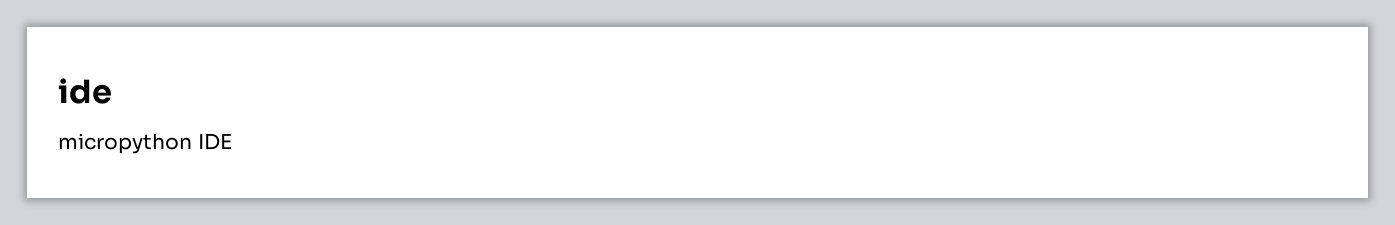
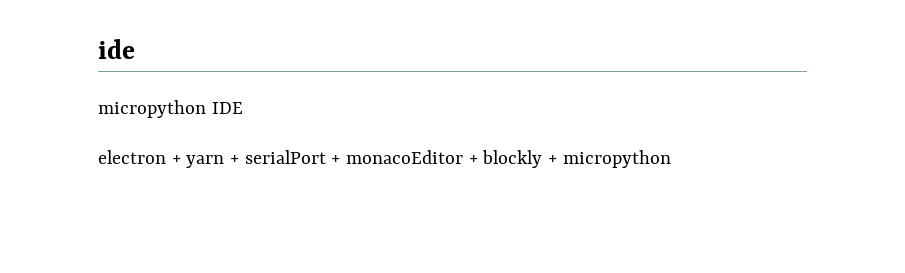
+ electron + yarn + serialPort + monacoEditor + blockly + micropython

